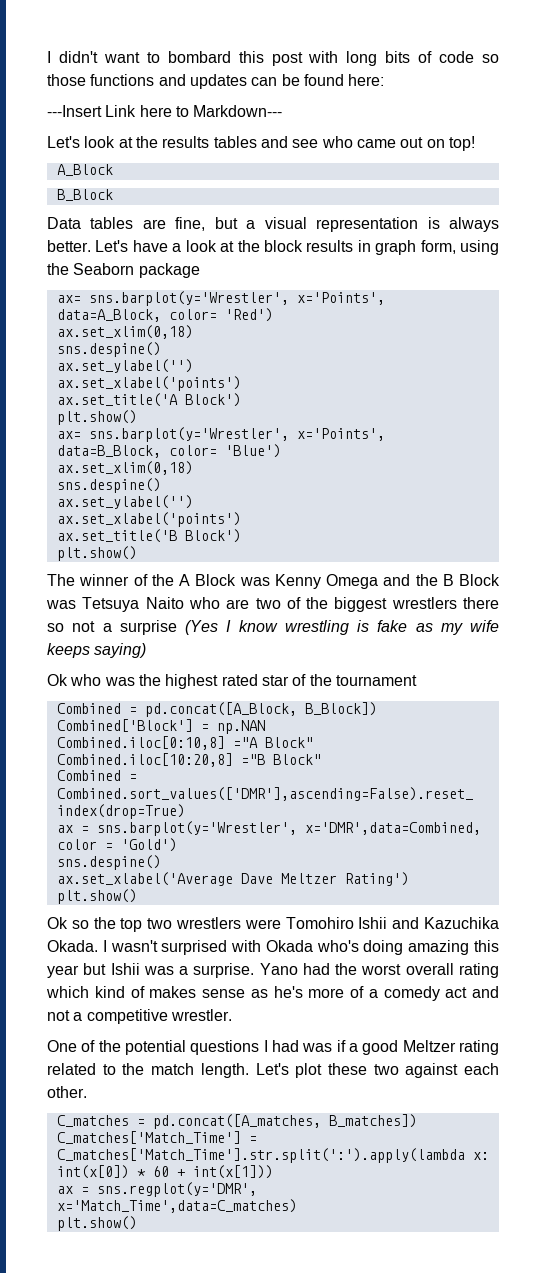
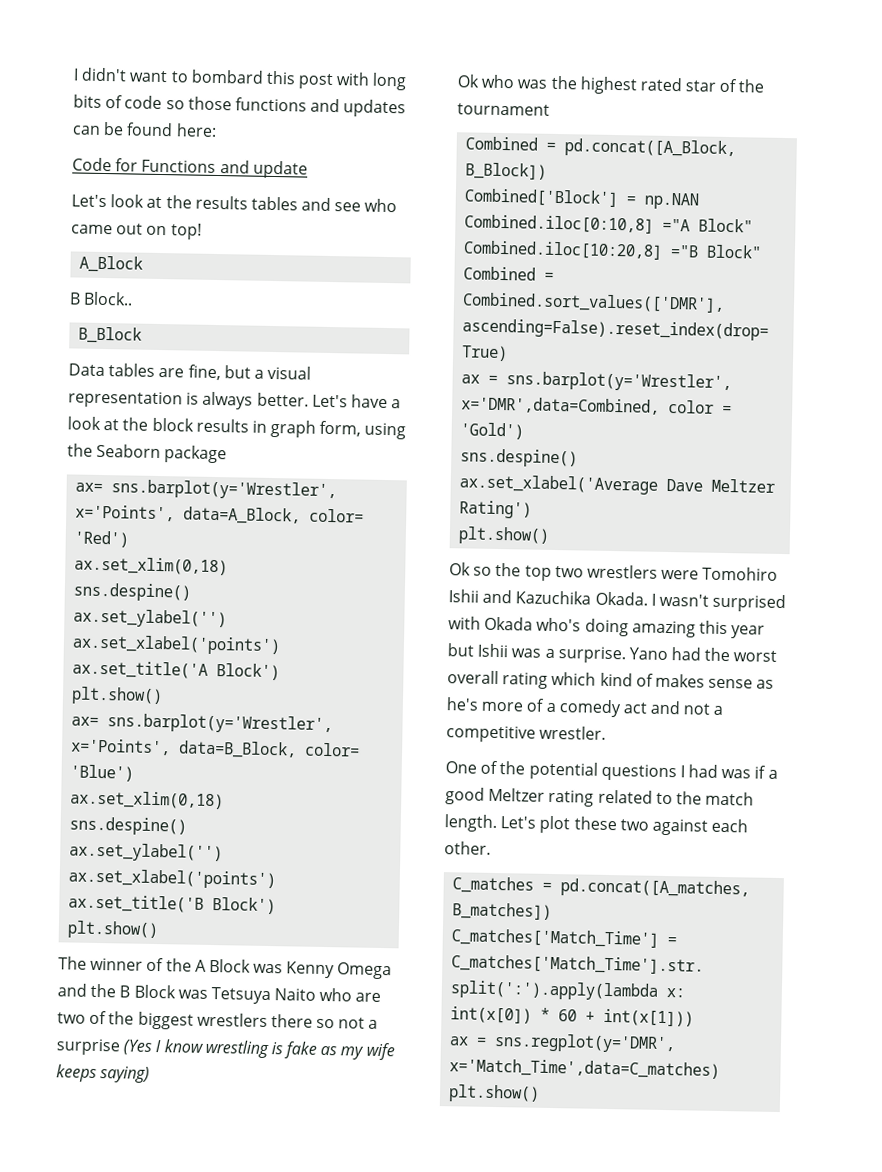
- ---Insert Link here to Markdown---
+ Code for Functions and update
+ B Block..

